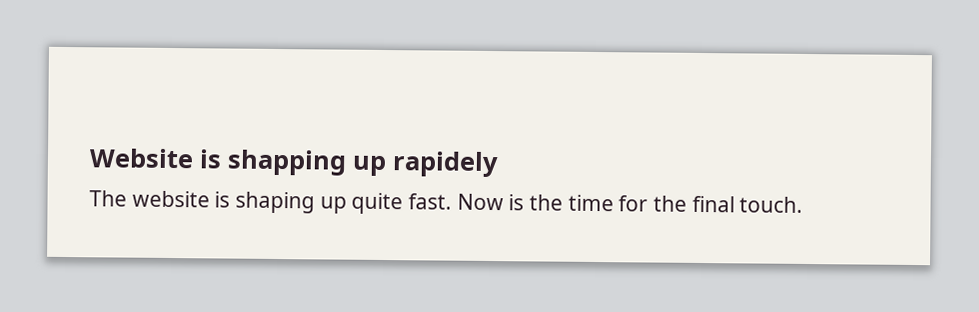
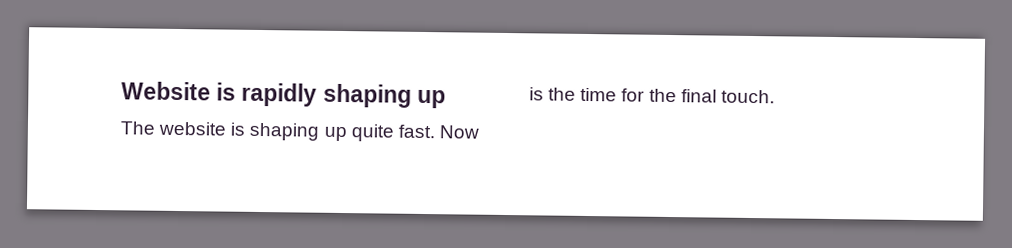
- Website is shapping up rapidely
+ Website is rapidly shaping up

